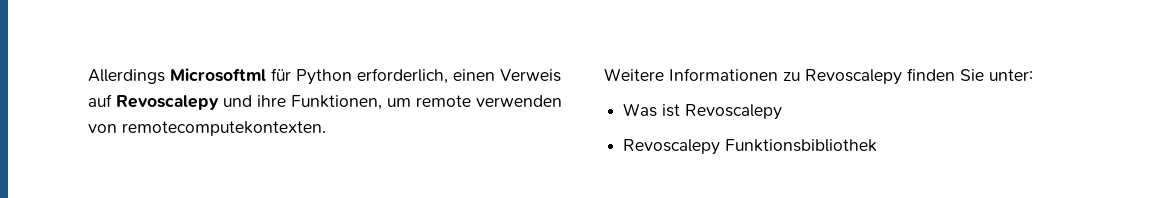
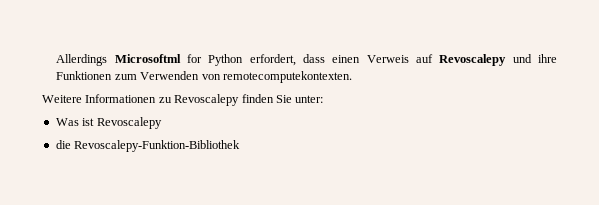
- Allerdings Microsoftml für Python erforderlich, einen Verweis auf Revoscalepy und ihre Funktionen, um remote verwenden von remotecomputekontexten.
+ Allerdings Microsoftml for Python erfordert, dass einen Verweis auf Revoscalepy und ihre Funktionen zum Verwenden von remotecomputekontexten.
- Revoscalepy Funktionsbibliothek
+ die Revoscalepy-Funktion-Bibliothek

